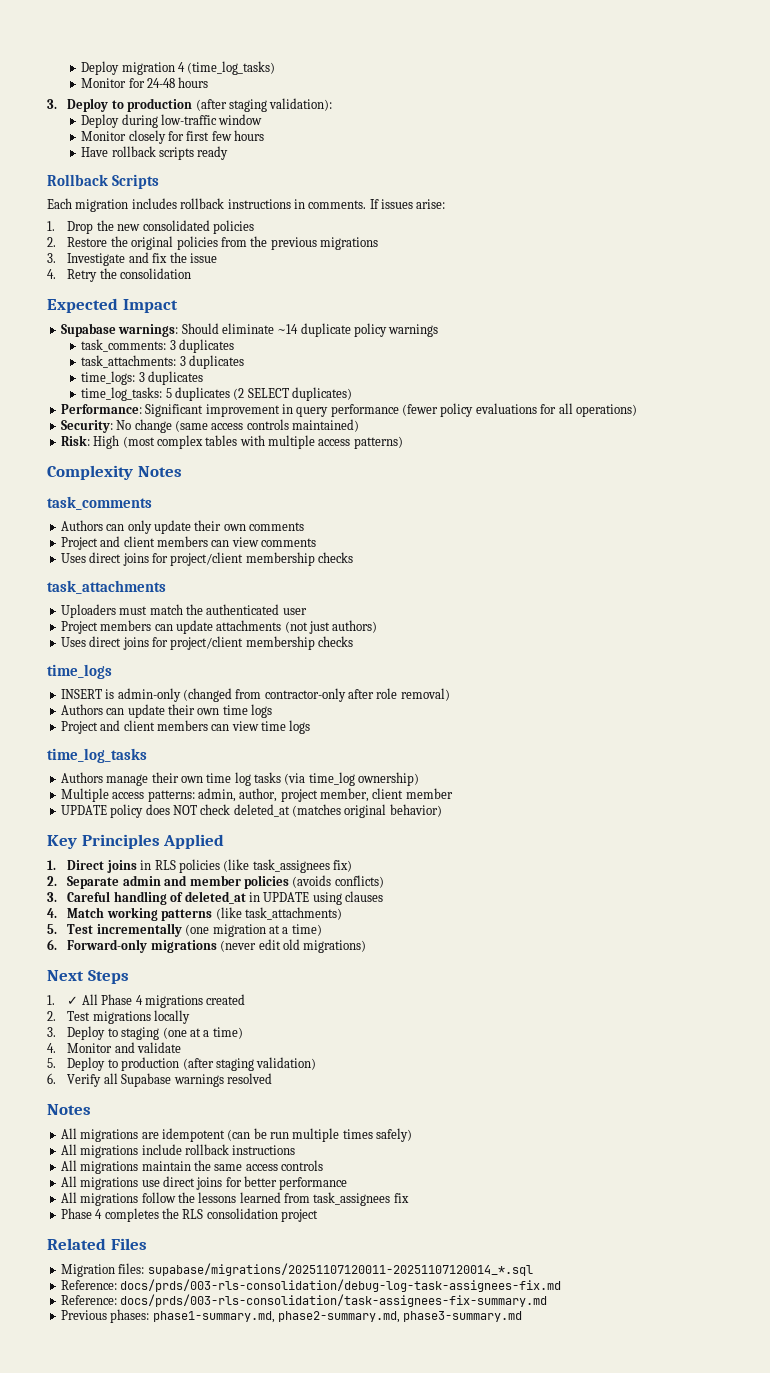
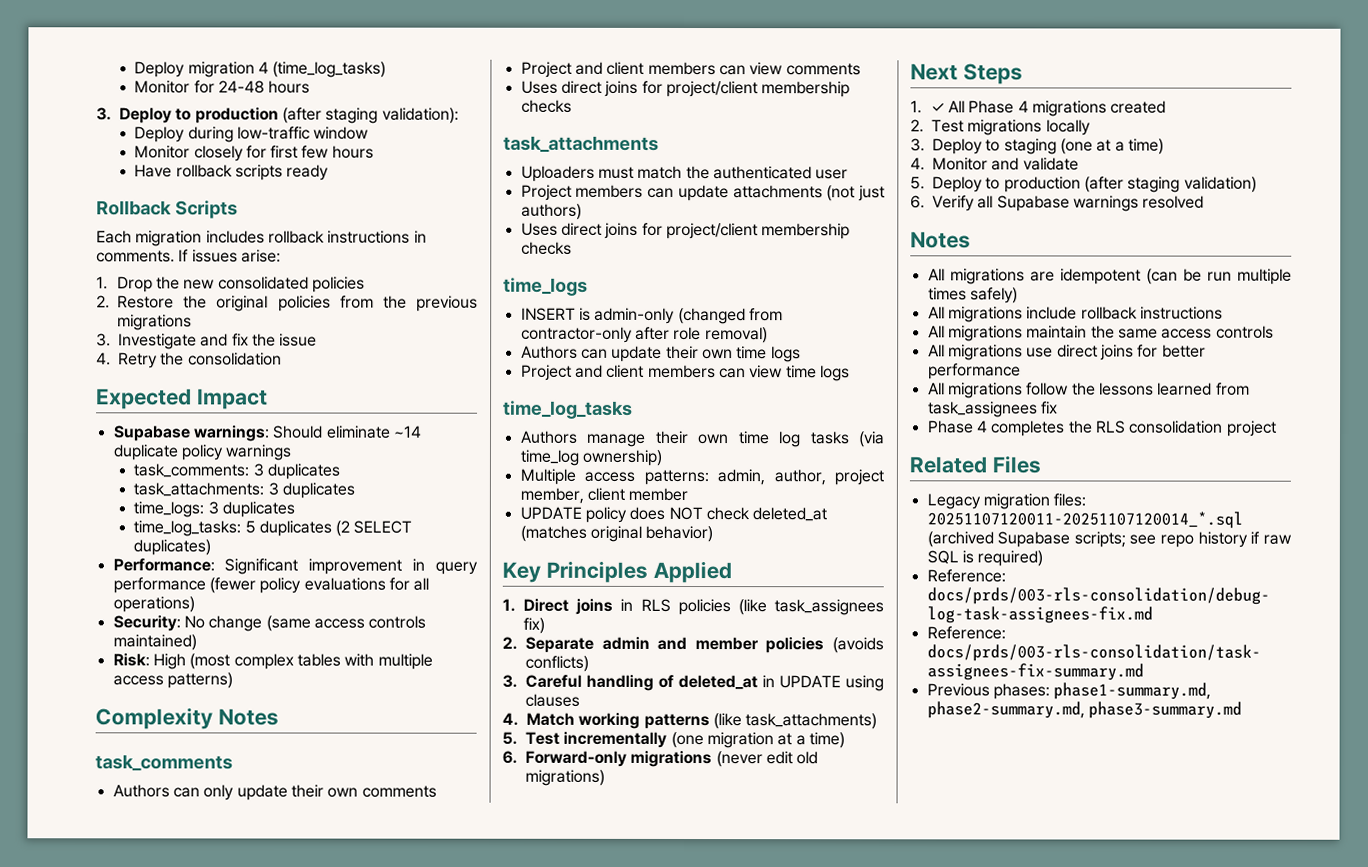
- Migration files: supabase/migrations/20251107120011-20251107120014_*.sql
+ Legacy migration files: 20251107120011-20251107120014_*.sql (archived Supabase scripts; see repo history if raw SQL is required)

